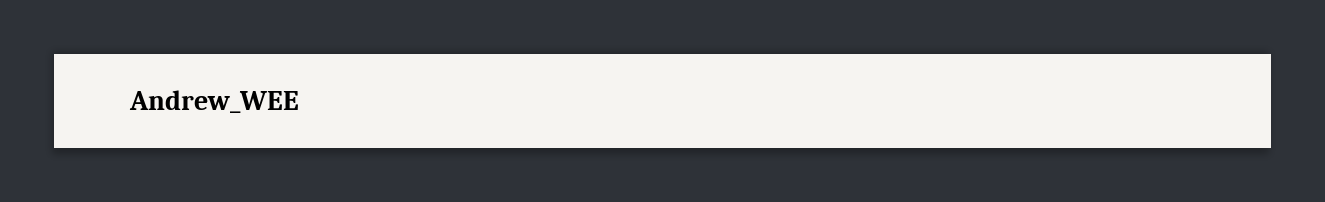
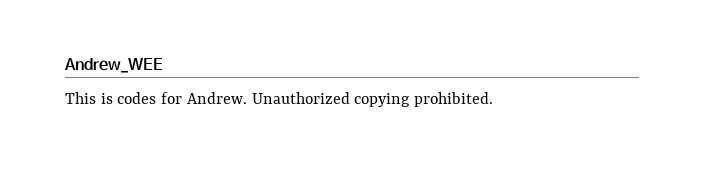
+ This is codes for Andrew. Unauthorized copying prohibited.

